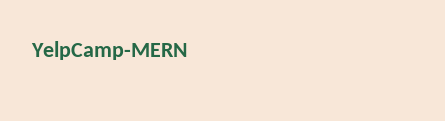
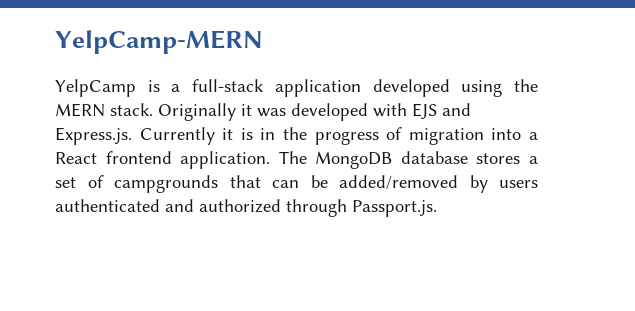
+ YelpCamp is a full-stack application developed using the MERN stack. Originally it was developed with EJS and Express.js. Currently it is in the progress of migration into a React frontend application. The MongoDB database stores a set of campgrounds that can be added/removed by users authenticated and authorized through Passport.js.

